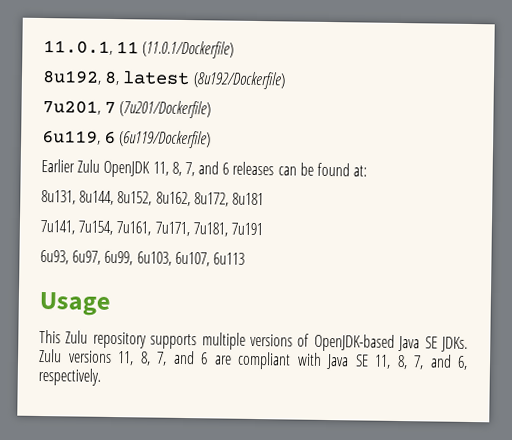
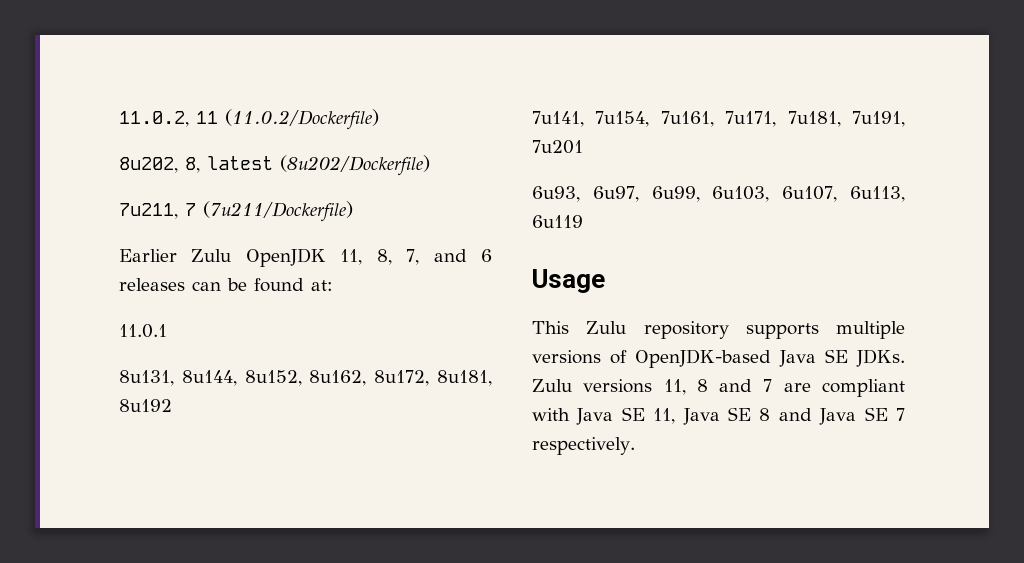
- 11.0.1, 11 (11.0.1/Dockerfile)
- 8u192, 8, latest (8u192/Dockerfile)
- 7u201, 7 (7u201/Dockerfile)
- 6u119, 6 (6u119/Dockerfile)
+ 11.0.2, 11 (11.0.2/Dockerfile)
+ 8u202, 8, latest (8u202/Dockerfile)
+ 7u211, 7 (7u211/Dockerfile)
+ 11.0.1
- 8u131, 8u144, 8u152, 8u162, 8u172, 8u181
+ 8u131, 8u144, 8u152, 8u162, 8u172, 8u181, 8u192
- 7u141, 7u154, 7u161, 7u171, 7u181, 7u191
+ 7u141, 7u154, 7u161, 7u171, 7u181, 7u191, 7u201
- 6u93, 6u97, 6u99, 6u103, 6u107, 6u113
+ 6u93, 6u97, 6u99, 6u103, 6u107, 6u113, 6u119
- Zulu versions 11, 8, 7, and 6 are compliant with Java SE 11, 8, 7, and 6, respectively.
+ Zulu versions 11, 8 and 7 are compliant with Java SE 11, Java SE 8 and Java SE 7 respectively.

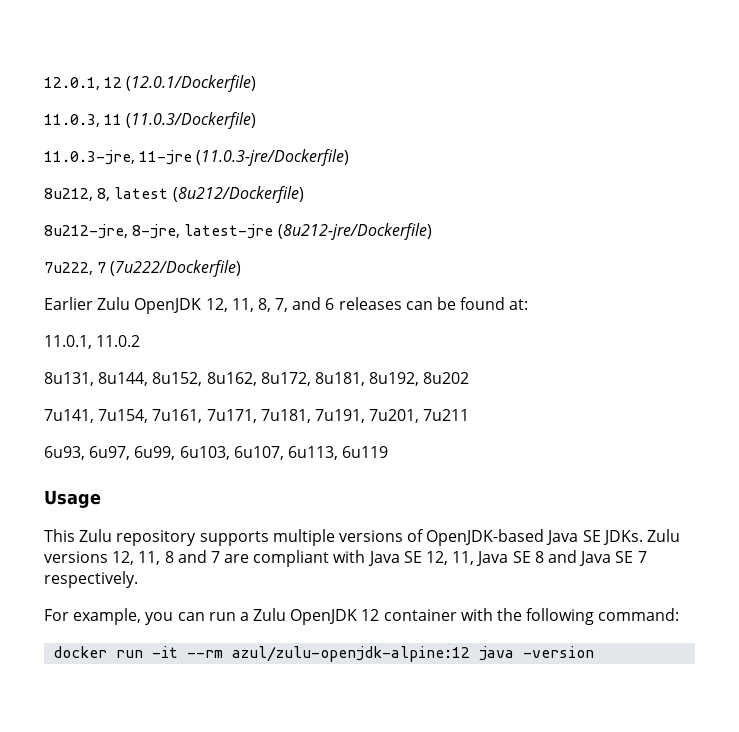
- 11.0.2, 11 (11.0.2/Dockerfile)
- 8u202, 8, latest (8u202/Dockerfile)
- 7u211, 7 (7u211/Dockerfile)
+ 12.0.1, 12 (12.0.1/Dockerfile)
+ 11.0.3, 11 (11.0.3/Dockerfile)
+ 11.0.3-jre, 11-jre (11.0.3-jre/Dockerfile)
+ 8u212, 8, latest (8u212/Dockerfile)
+ 8u212-jre, 8-jre, latest-jre (8u212-jre/Dockerfile)
+ 7u222, 7 (7u222/Dockerfile)
- Earlier Zulu OpenJDK 11, 8, 7, and 6 releases can be found at:
+ Earlier Zulu OpenJDK 12, 11, 8, 7, and 6 releases can be found at:
- 11.0.1
+ 11.0.1, 11.0.2
- 8u131, 8u144, 8u152, 8u162, 8u172, 8u181, 8u192
+ 8u131, 8u144, 8u152, 8u162, 8u172, 8u181, 8u192, 8u202
- 7u141, 7u154, 7u161, 7u171, 7u181, 7u191, 7u201
+ 7u141, 7u154, 7u161, 7u171, 7u181, 7u191, 7u201, 7u211
- Zulu versions 11, 8 and 7 are compliant with Java SE 11, Java SE 8 and Java SE 7 respectively.
+ Zulu versions 12, 11, 8 and 7 are compliant with Java SE 12, 11, Java SE 8 and Java SE 7 respectively.
+ For example, you can run a Zulu OpenJDK 12 container with the following command:
+ docker run -it --rm azul/zulu-openjdk-alpine:12 java -version

